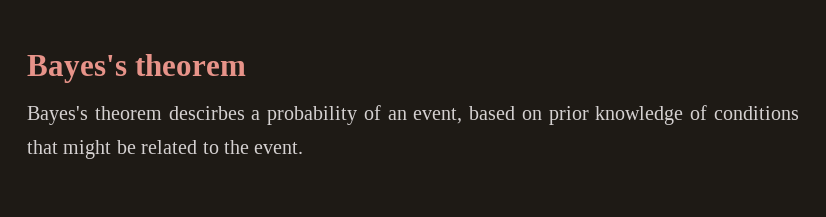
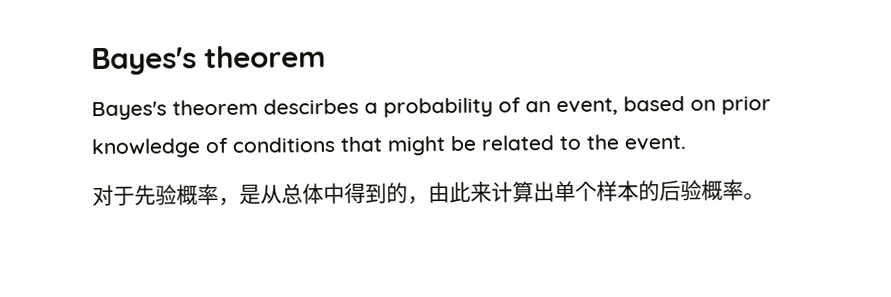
+ 对于先验概率，是从总体中得到的，由此来计算出单个样本的后验概率。

